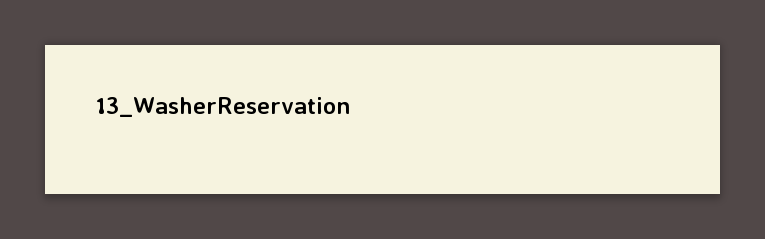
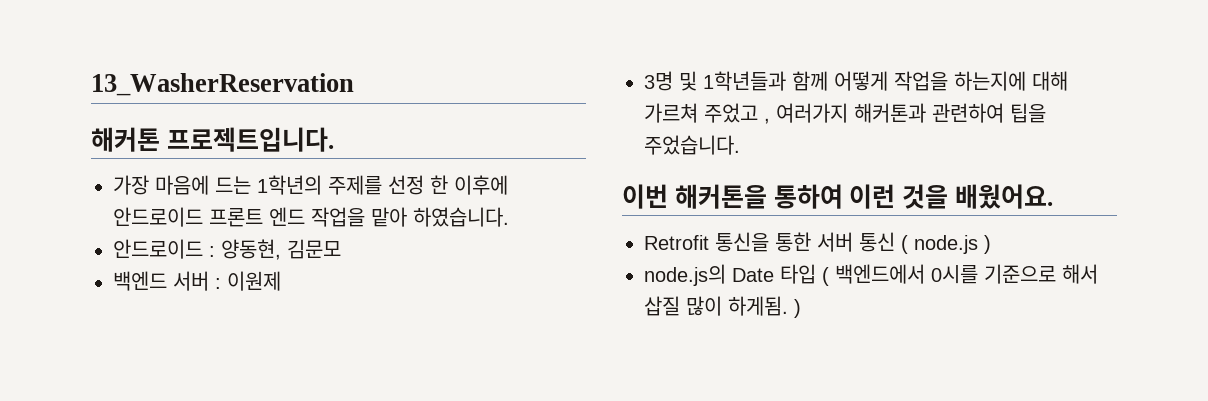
+ 해커톤 프로젝트입니다.
+ 가장 마음에 드는 1학년의 주제를 선정 한 이후에 안드로이드 프론트 엔드 작업을 맡아 하였습니다.
+ 안드로이드 : 양동현, 김문모
+ 백엔드 서버 : 이원제
+ 3명 및 1학년들과 함께 어떻게 작업을 하는지에 대해 가르쳐 주었고 , 여러가지 해커톤과 관련하여 팁을 주었습니다.
+ 이번 해커톤을 통하여 이런 것을 배웠어요.
+ Retrofit 통신을 통한 서버 통신 ( node.js )
+ node.js의 Date 타입 ( 백엔드에서 0시를 기준으로 해서 삽질 많이 하게됨. )

